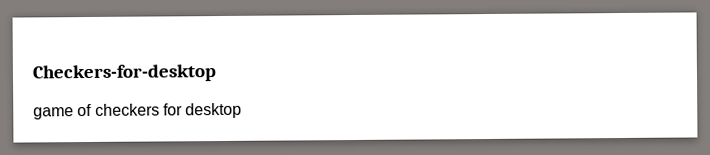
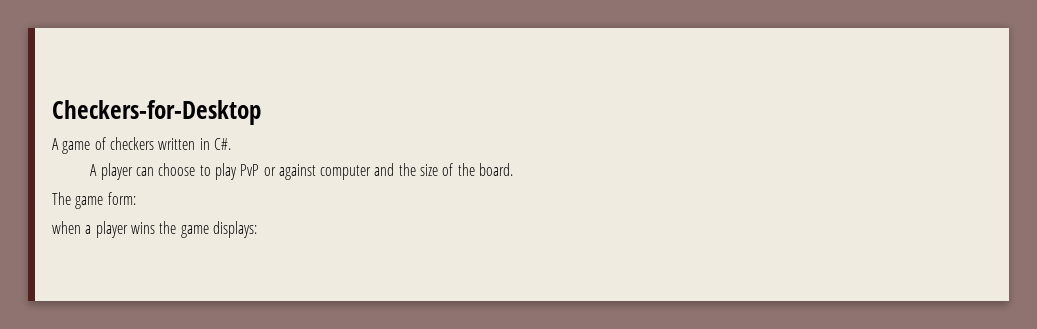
- Checkers-for-desktop
- game of checkers for desktop
+ Checkers-for-Desktop
+ A game of checkers written in C#.
+ A player can choose to play PvP or against computer and the size of the board.
+ The game form:
+ when a player wins the game displays:

